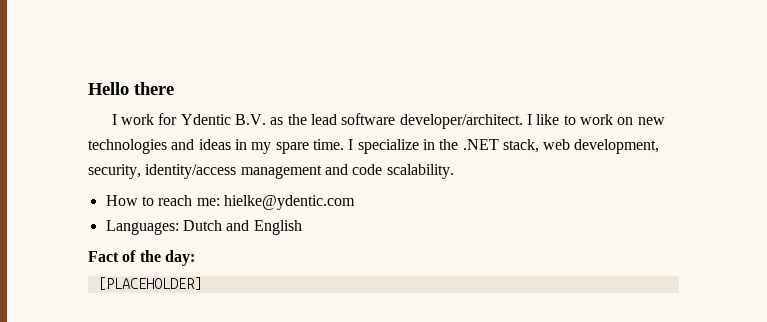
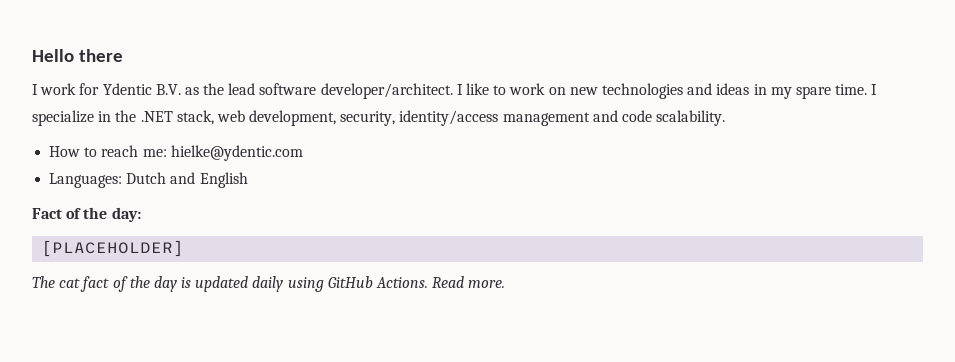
+ The cat fact of the day is updated daily using GitHub Actions. Read more.

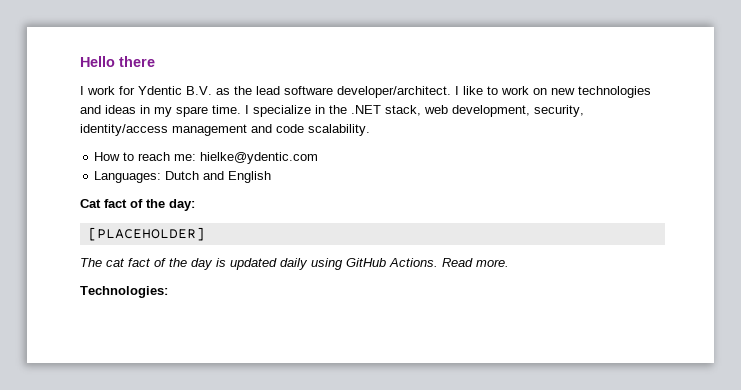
- Fact of the day:
+ Cat fact of the day:
+ Technologies:

